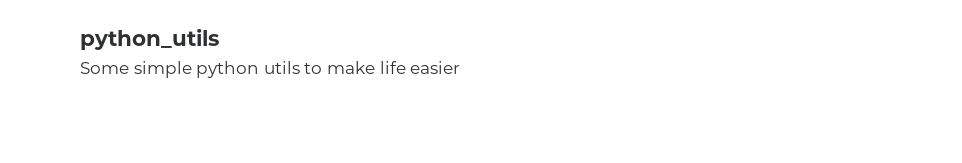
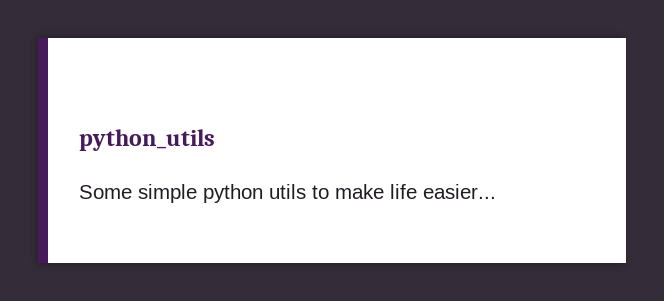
- Some simple python utils to make life easier
+ Some simple python utils to make life easier...

